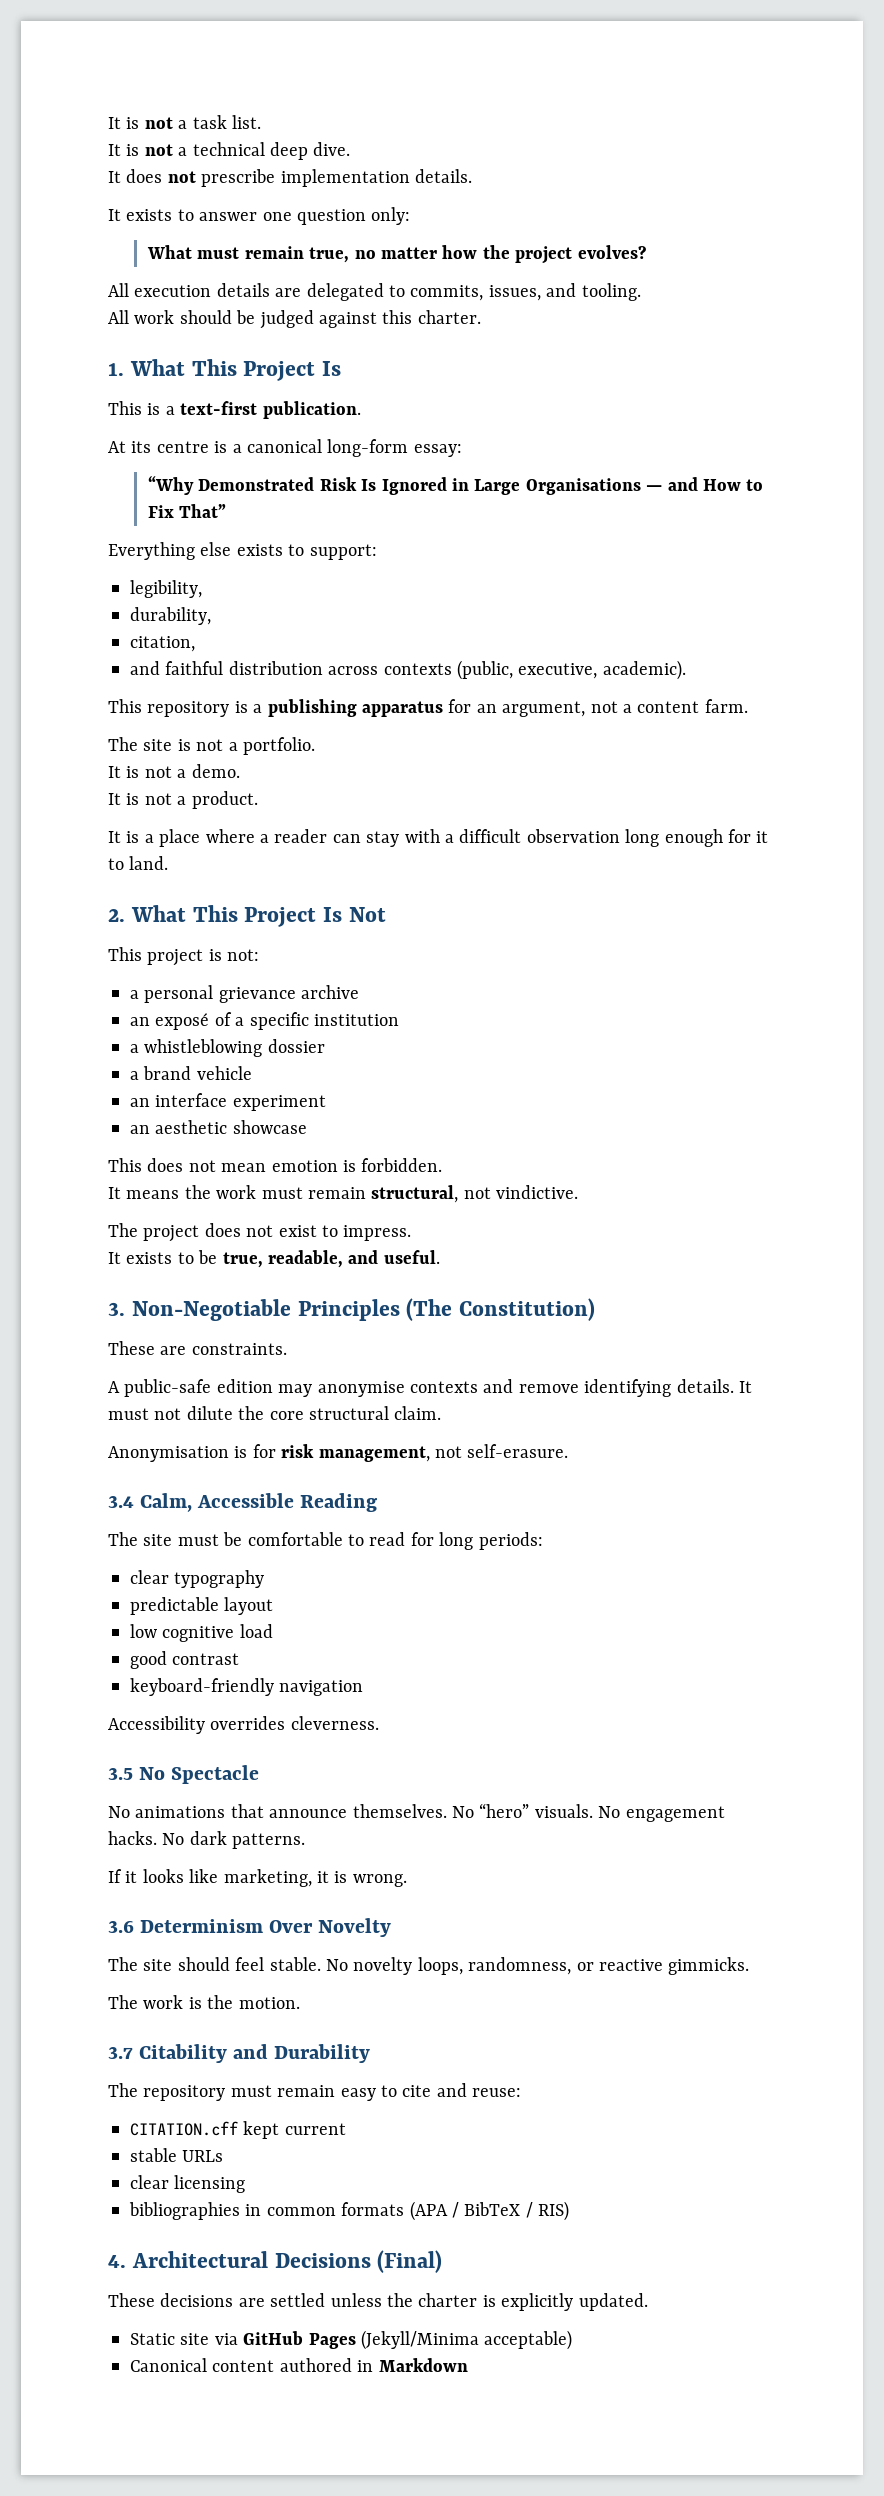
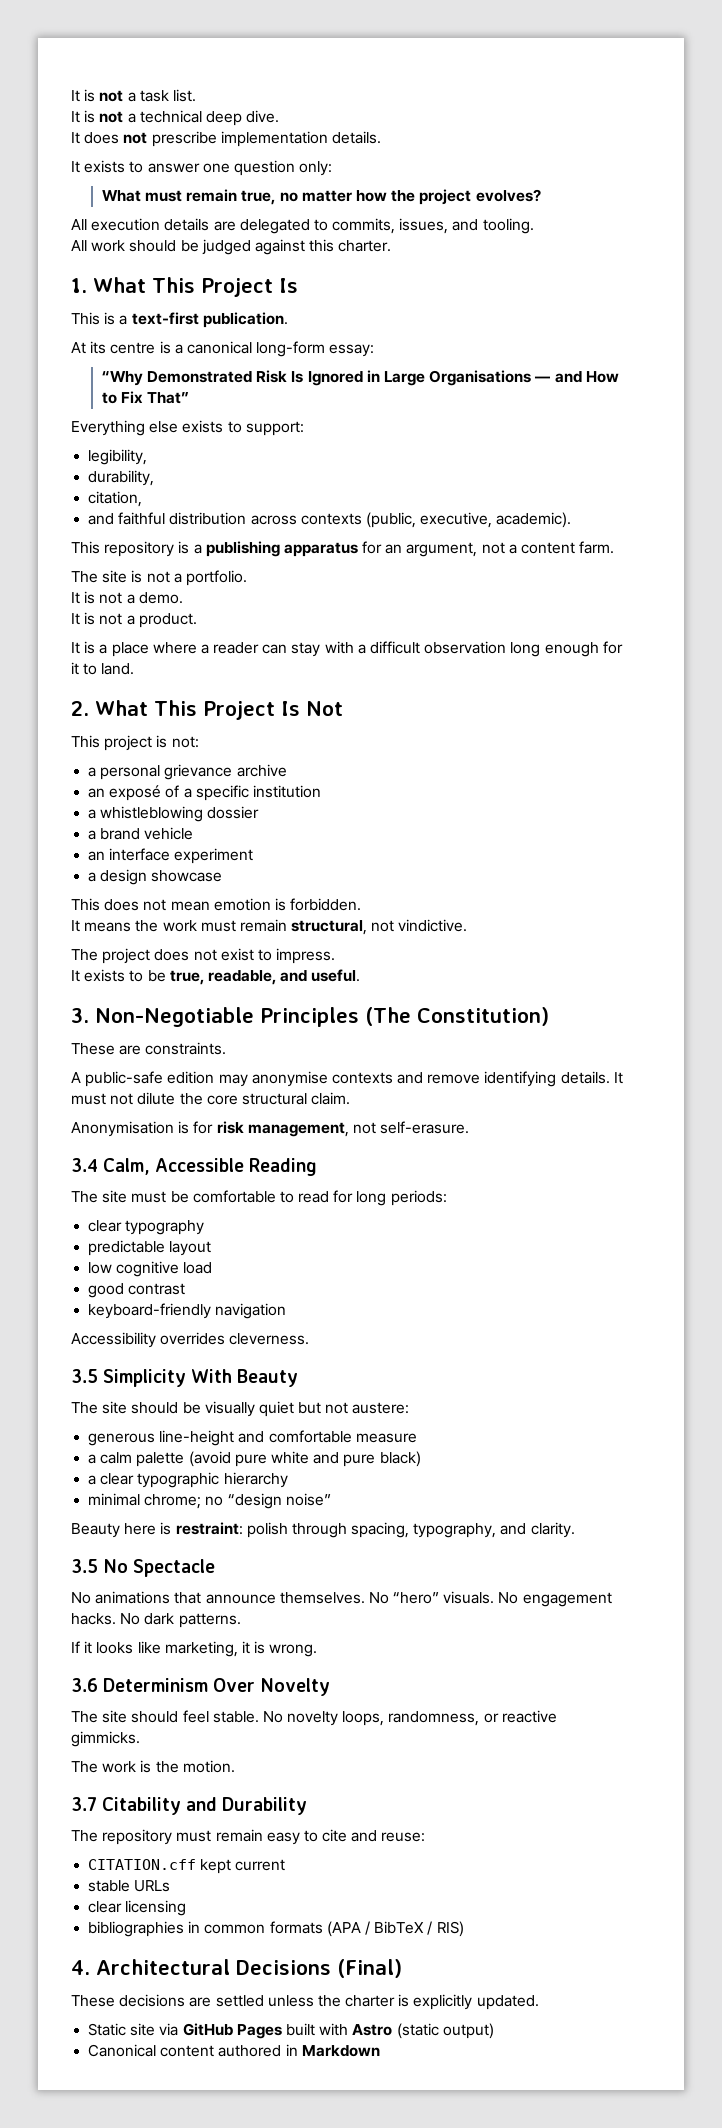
- an aesthetic showcase
+ a design showcase
+ 3.5 Simplicity With Beauty
+ The site should be visually quiet but not austere:
+ generous line-height and comfortable measure
+ a calm palette (avoid pure white and pure black)
+ a clear typographic hierarchy
+ minimal chrome; no “design noise”
+ Beauty here is restraint: polish through spacing, typography, and clarity.
- Static site via GitHub Pages (Jekyll/Minima acceptable)
+ Static site via GitHub Pages built with Astro (static output)

